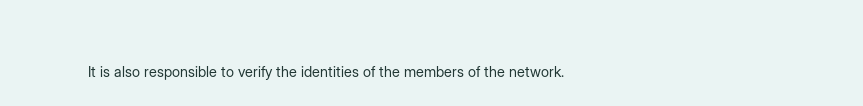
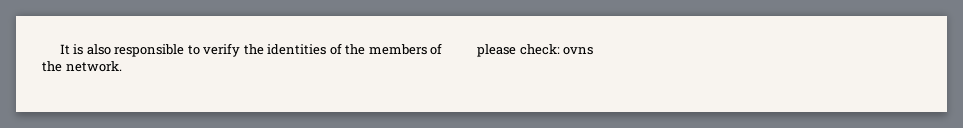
+ please check: ovns

